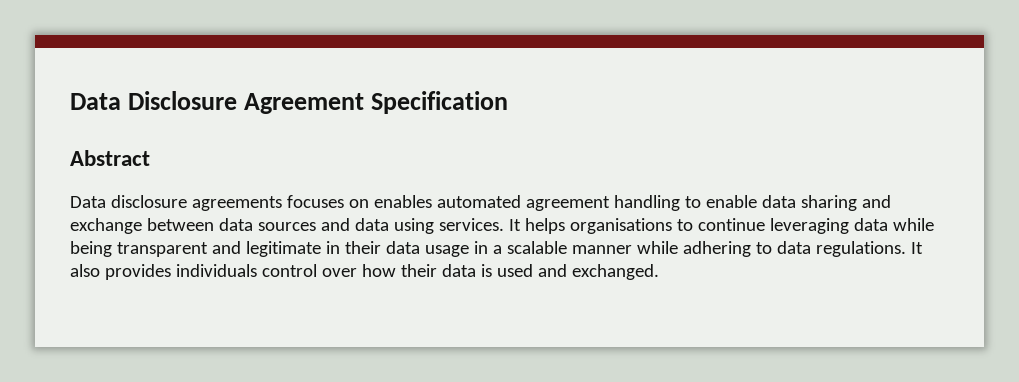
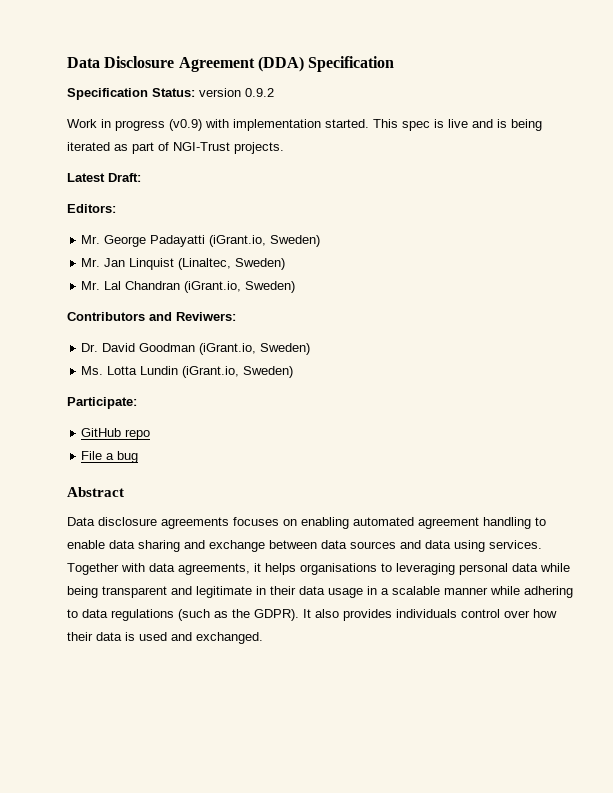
- Data Disclosure Agreement Specification
+ Data Disclosure Agreement (DDA) Specification
+ Specification Status: version 0.9.2
+ Work in progress (v0.9) with implementation started. This spec is live and is being iterated as part of NGI-Trust projects.
+ Latest Draft:
+ Editors:
+ Mr. George Padayatti (iGrant.io, Sweden)
+ Mr. Jan Linquist (Linaltec, Sweden)
+ Mr. Lal Chandran (iGrant.io, Sweden)
+ Contributors and Reviwers:
+ Dr. David Goodman (iGrant.io, Sweden)
+ Ms. Lotta Lundin (iGrant.io, Sweden)
+ Participate:
+ GitHub repo
+ File a bug
- Data disclosure agreements focuses on enables automated agreement handling to enable data sharing and exchange between data sources and data using services.
+ Data disclosure agreements focuses on enabling automated agreement handling to enable data sharing and exchange between data sources and data using services.
- It helps organisations to continue leveraging data while being transparent and legitimate in their data usage in a scalable manner while adhering to data regulations.
+ Together with data agreements, it helps organisations to leveraging personal data while being transparent and legitimate in their data usage in a scalable manner while adhering to data regulations (such as the GDPR).

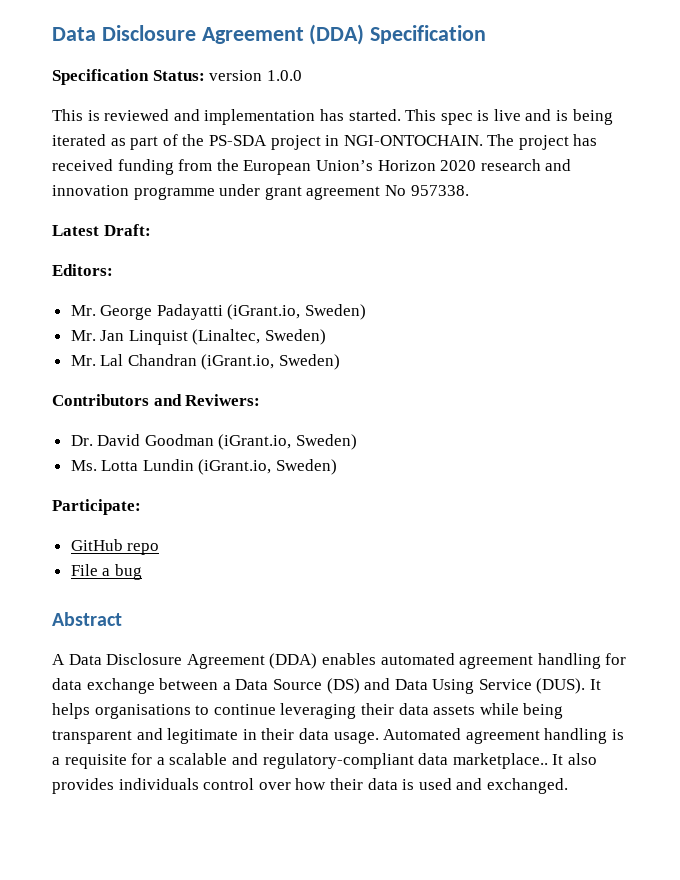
- Specification Status: version 0.9.2
- Work in progress (v0.9) with implementation started.
+ Specification Status: version 1.0.0
+ This is reviewed and implementation has started.
- This spec is live and is being iterated as part of NGI-Trust projects.
+ This spec is live and is being iterated as part of the PS-SDA project in NGI-ONTOCHAIN. The project has received funding from the European Union’s Horizon 2020 research and innovation programme under grant agreement No 957338.
- Data disclosure agreements focuses on enabling automated agreement handling to enable data sharing and exchange between data sources and data using services. Together with data agreements, it helps organisations to leveraging personal data while being transparent and legitimate in their data usage in a scalable manner while adhering to data regulations (such as the GDPR).
+ A Data Disclosure Agreement (DDA) enables automated agreement handling for data exchange between a Data Source (DS) and Data Using Service (DUS). It helps organisations to continue leveraging their data assets while being transparent and legitimate in their data usage. Automated agreement handling is a requisite for a scalable and regulatory-compliant data marketplace..

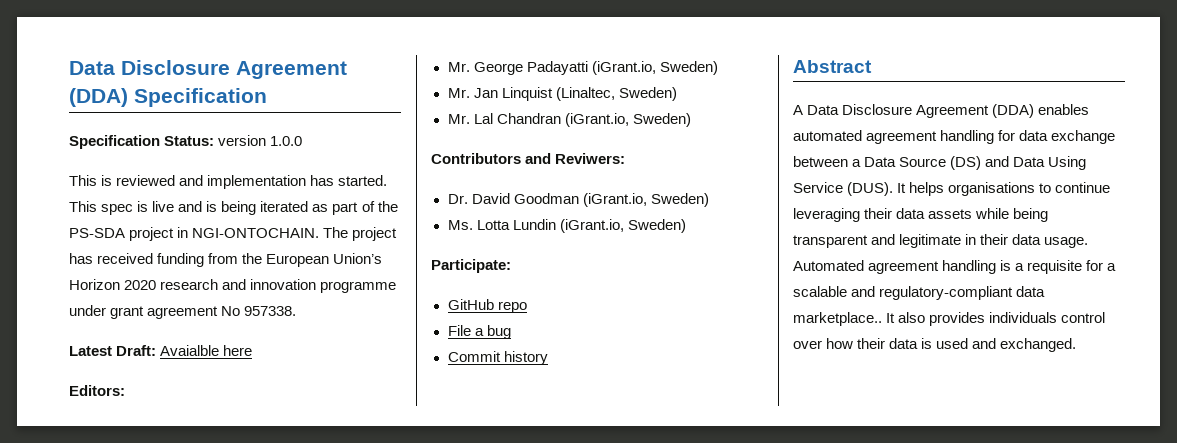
- Latest Draft:
+ Latest Draft: Avaialble here
+ Commit history

